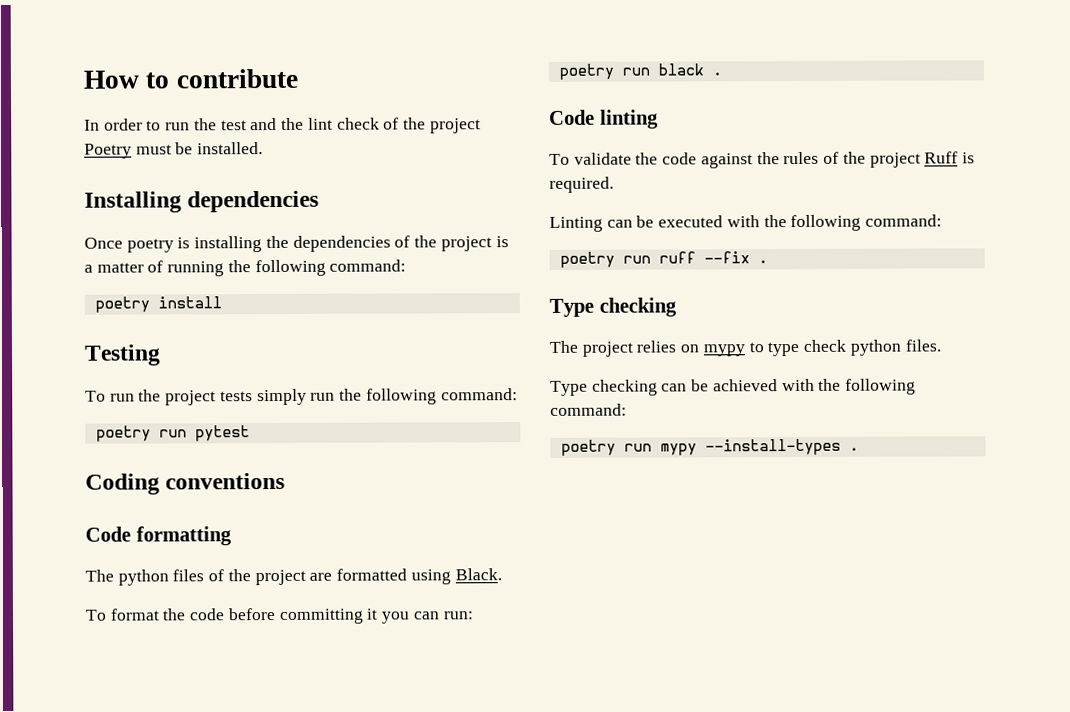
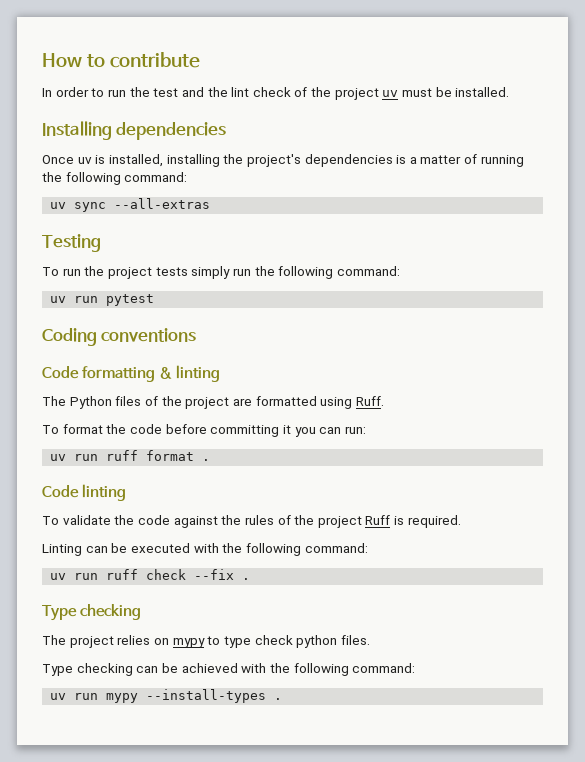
- In order to run the test and the lint check of the project Poetry must be installed.
+ In order to run the test and the lint check of the project uv must be installed.
- Once poetry is installing the dependencies of the project is a matter of running the following command:
+ Once uv is installed, installing the project's dependencies is a matter of running the following command:
- poetry install
+ uv sync --all-extras
- poetry run pytest
+ uv run pytest
- Code formatting
- The python files of the project are formatted using Black.
+ Code formatting & linting
+ The Python files of the project are formatted using Ruff.
- poetry run black .
+ uv run ruff format .
- poetry run ruff --fix .
+ uv run ruff check --fix .
- poetry run mypy --install-types .
+ uv run mypy --install-types .

